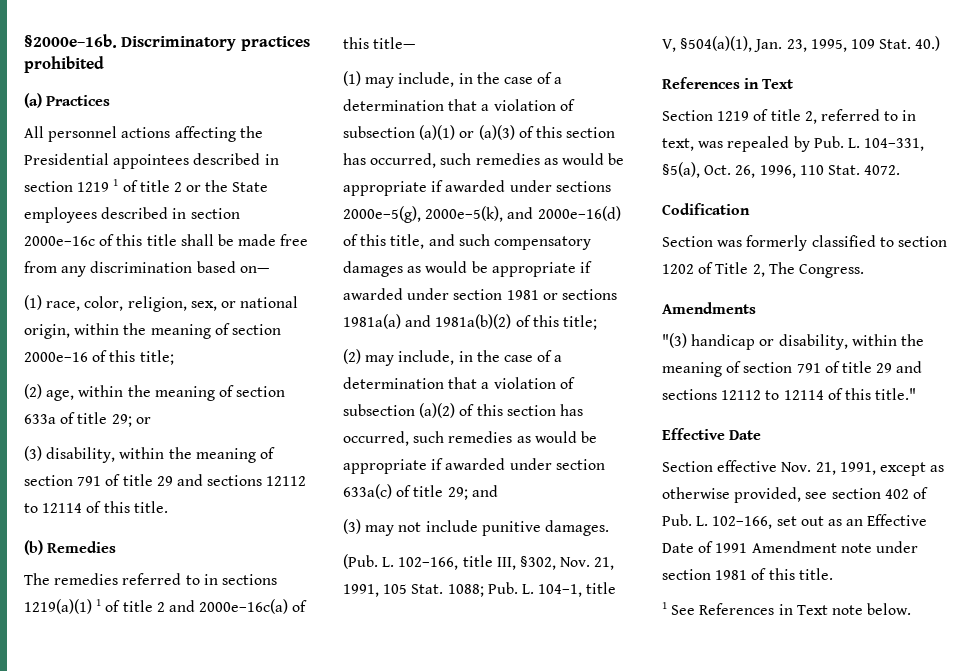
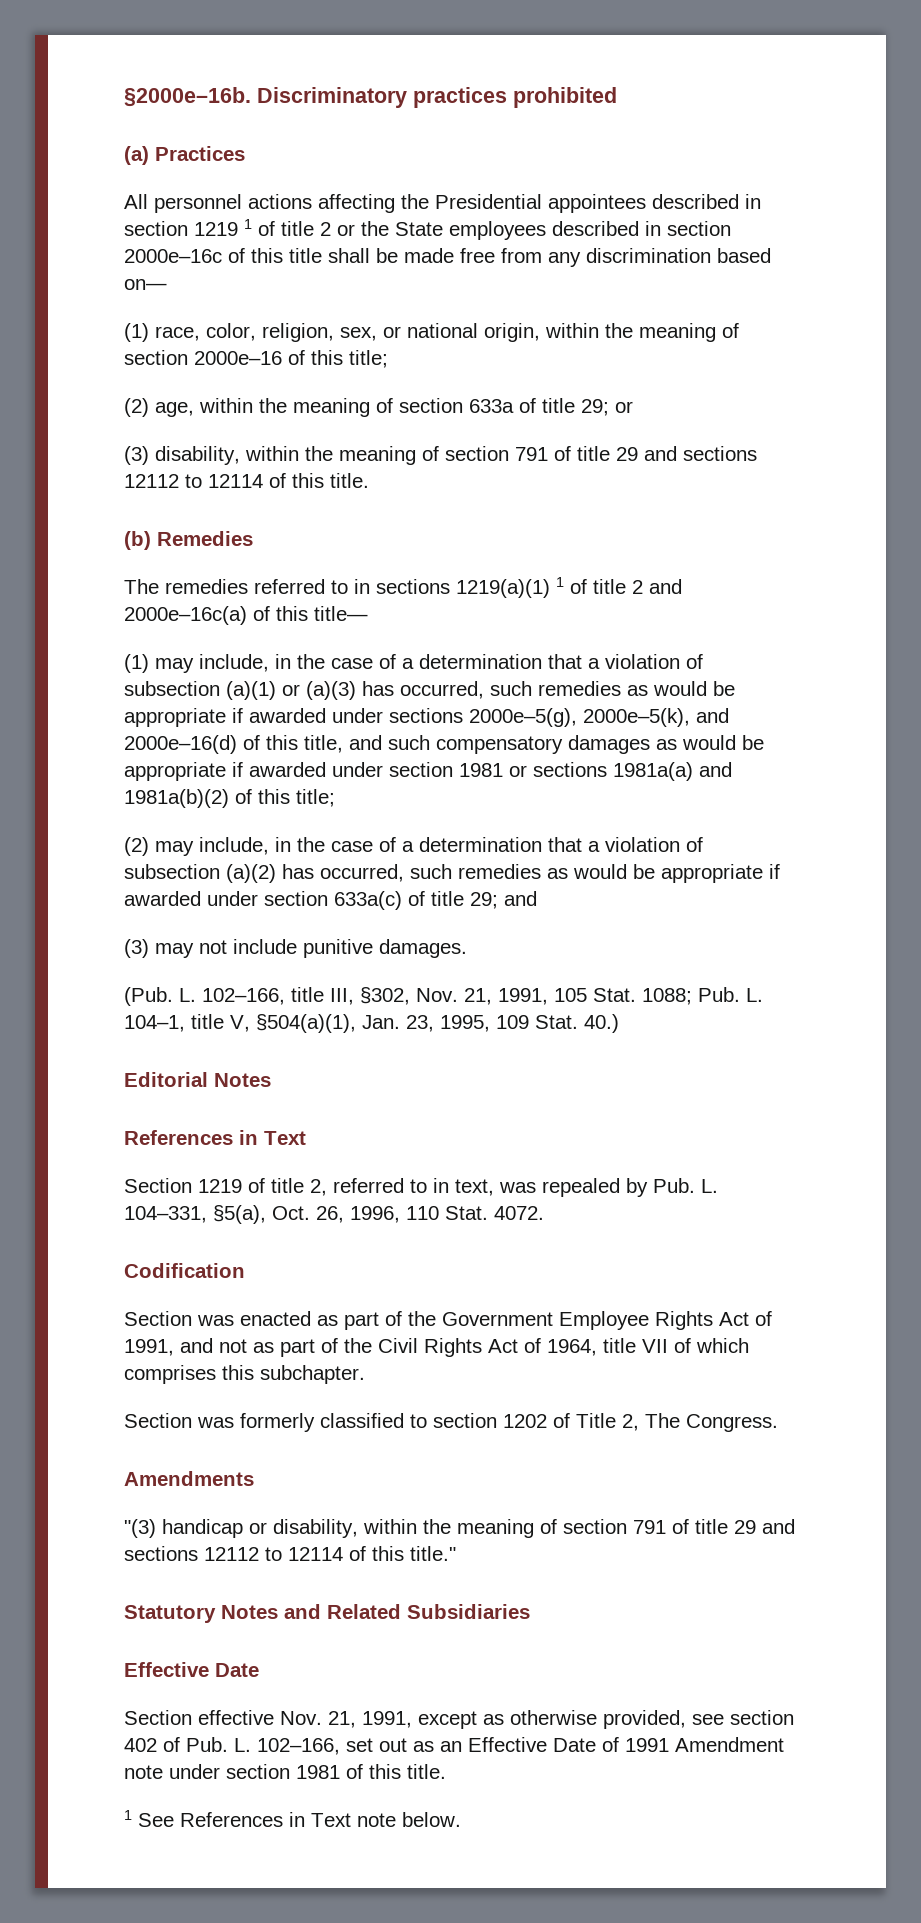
- (1) may include, in the case of a determination that a violation of subsection (a)(1) or (a)(3) of this section has occurred, such remedies as would be appropriate if awarded under sections 2000e–5(g), 2000e–5(k), and 2000e–16(d) of this title, and such compensatory damages as would be appropriate if awarded under section 1981 or sections 1981a(a) and 1981a(b)(2) of this title;
+ (1) may include, in the case of a determination that a violation of subsection (a)(1) or (a)(3) has occurred, such remedies as would be appropriate if awarded under sections 2000e–5(g), 2000e–5(k), and 2000e–16(d) of this title, and such compensatory damages as would be appropriate if awarded under section 1981 or sections 1981a(a) and 1981a(b)(2) of this title;
- (2) may include, in the case of a determination that a violation of subsection (a)(2) of this section has occurred, such remedies as would be appropriate if awarded under section 633a(c) of title 29; and
+ (2) may include, in the case of a determination that a violation of subsection (a)(2) has occurred, such remedies as would be appropriate if awarded under section 633a(c) of title 29; and
+ Editorial Notes
+ Section was enacted as part of the Government Employee Rights Act of 1991, and not as part of the Civil Rights Act of 1964, title VII of which comprises this subchapter.
+ Statutory Notes and Related Subsidiaries

